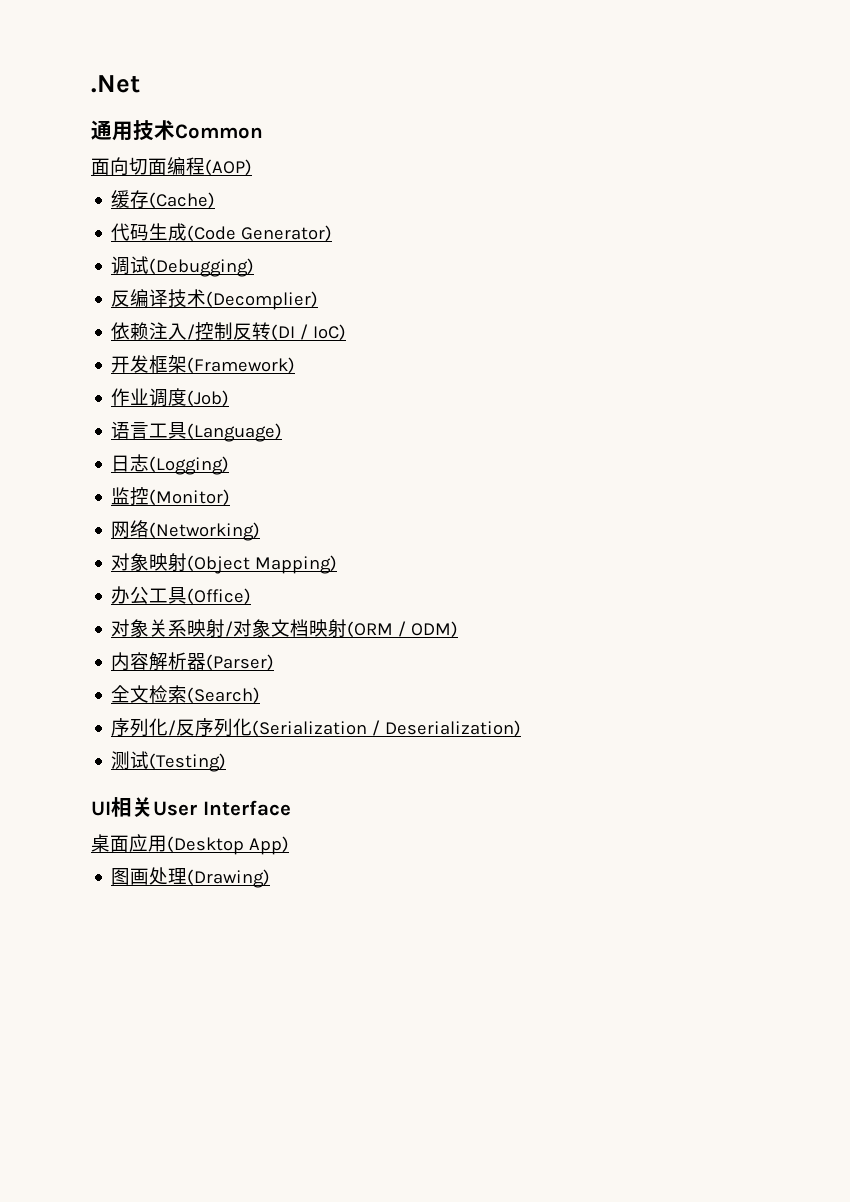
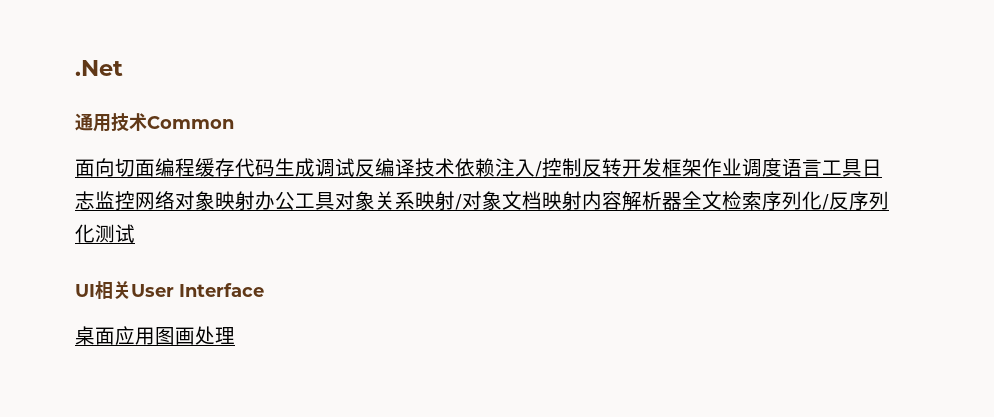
- 面向切面编程(AOP)
- 缓存(Cache)
- 代码生成(Code Generator)
- 调试(Debugging)
- 反编译技术(Decomplier)
- 依赖注入/控制反转(DI / IoC)
- 开发框架(Framework)
- 作业调度(Job)
- 语言工具(Language)
- 日志(Logging)
- 监控(Monitor)
- 网络(Networking)
- 对象映射(Object Mapping)
- 办公工具(Office)
- 对象关系映射/对象文档映射(ORM / ODM)
- 内容解析器(Parser)
- 全文检索(Search)
- 序列化/反序列化(Serialization / Deserialization)
- 测试(Testing)
+ 面向切面编程缓存代码生成调试反编译技术依赖注入/控制反转开发框架作业调度语言工具日志监控网络对象映射办公工具对象关系映射/对象文档映射内容解析器全文检索序列化/反序列化测试
- 桌面应用(Desktop App)
- 图画处理(Drawing)
+ 桌面应用图画处理

